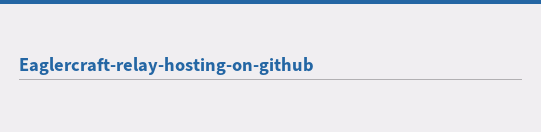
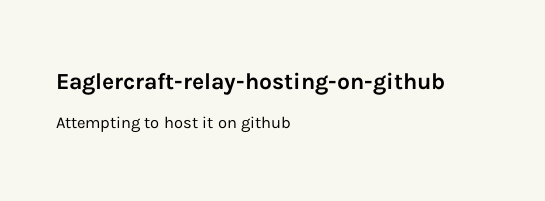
+ Attempting to host it on github

